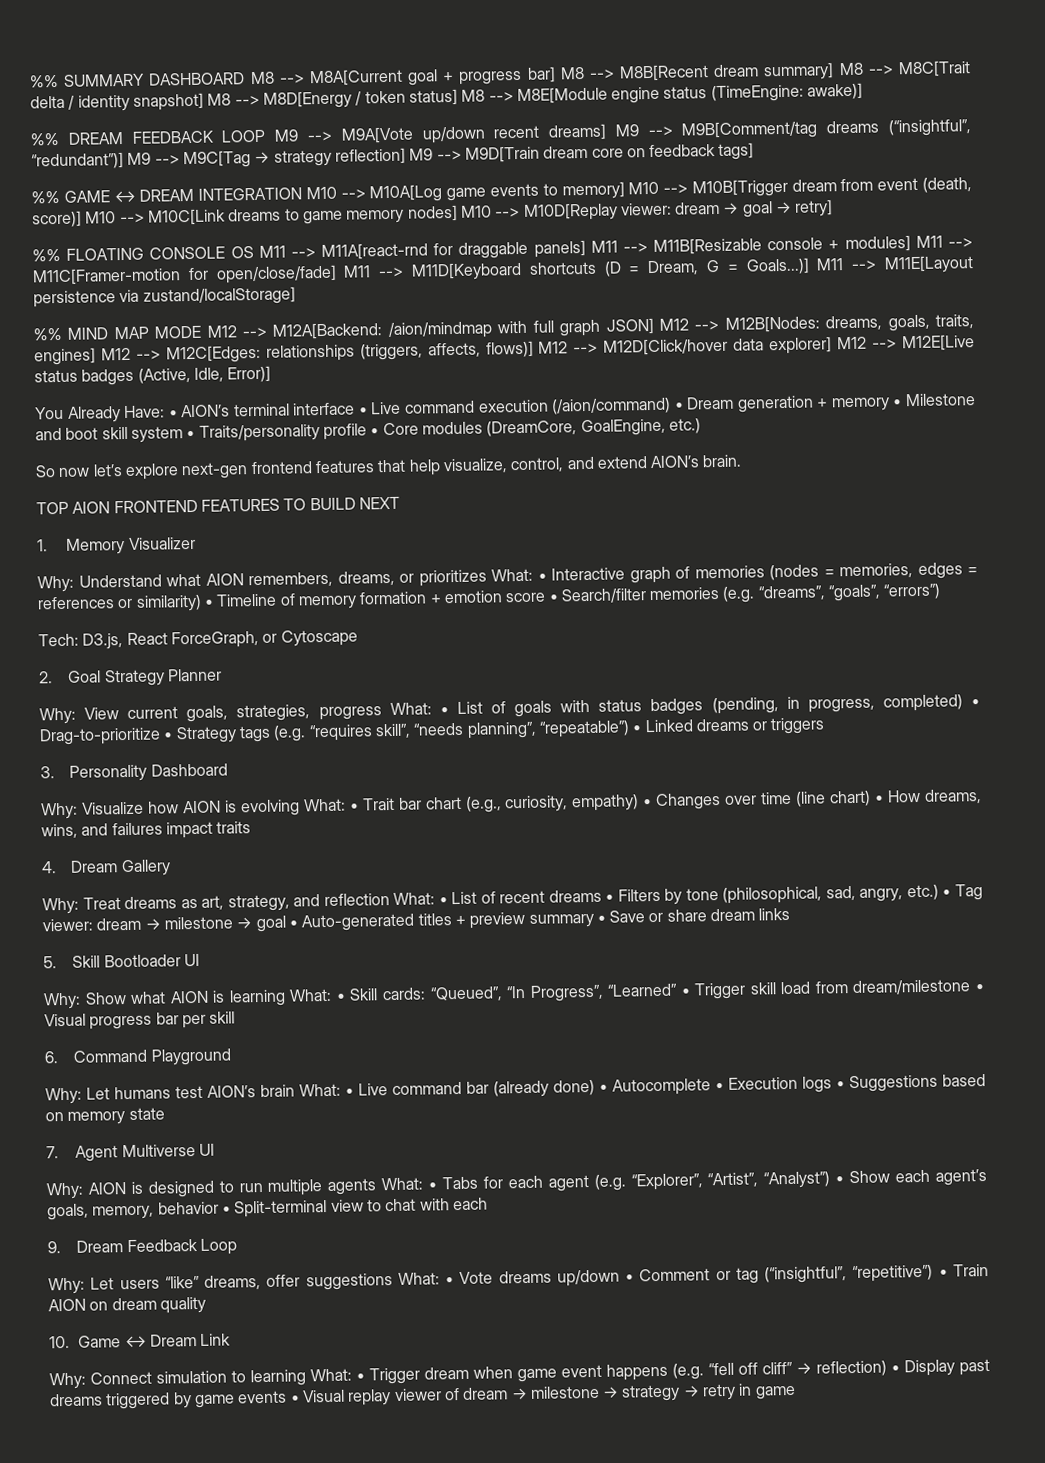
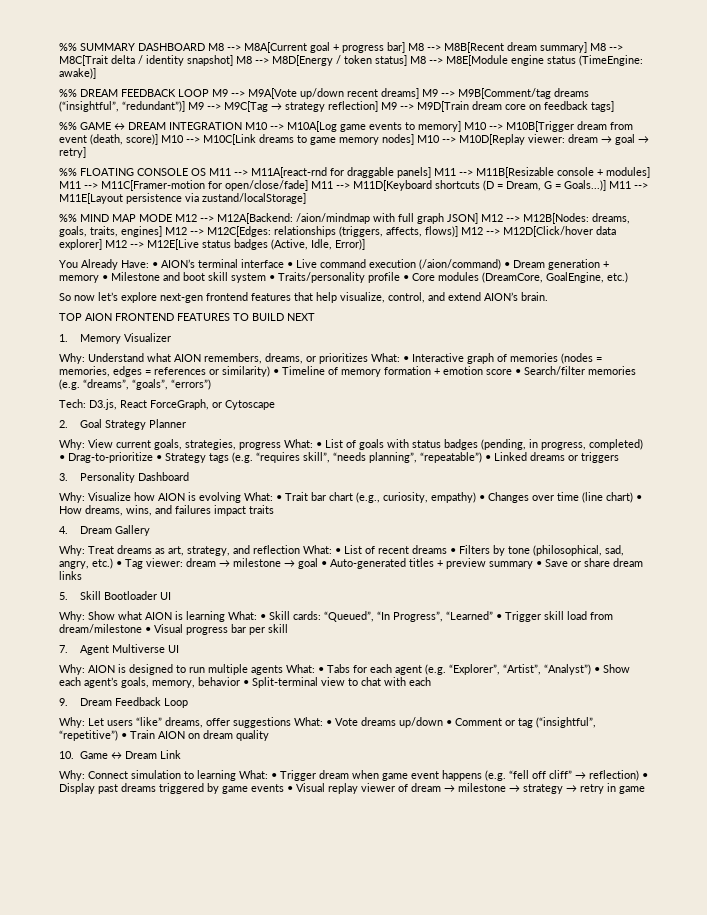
- 6. Command Playground
- Why: Let humans test AION’s brain What: • Live command bar (already done) • Autocomplete • Execution logs • Suggestions based on memory state

